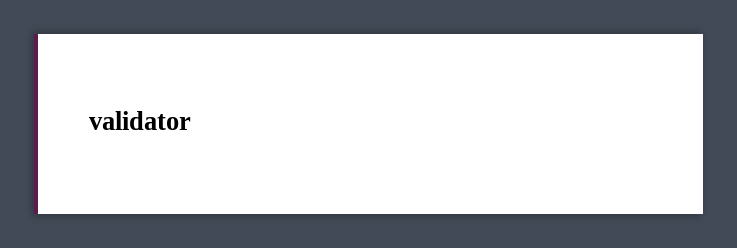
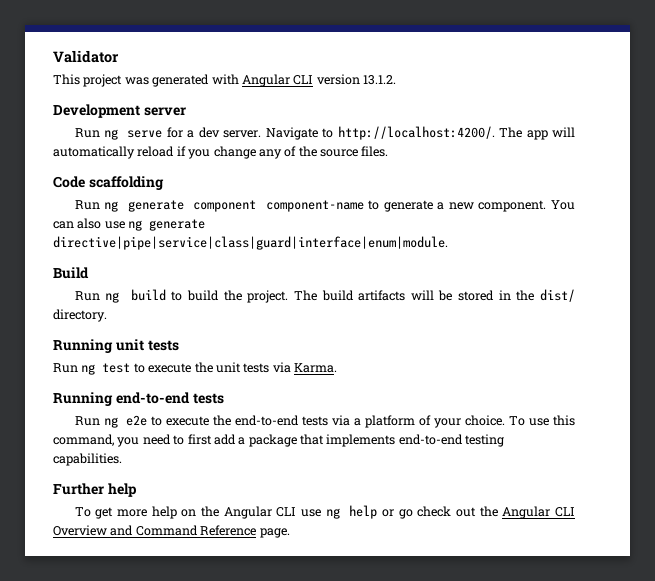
- validator
+ Validator
+ This project was generated with Angular CLI version 13.1.2.
+ Development server
+ Run ng serve for a dev server. Navigate to http://localhost:4200/. The app will automatically reload if you change any of the source files.
+ Code scaffolding
+ Run ng generate component component-name to generate a new component. You can also use ng generate directive|pipe|service|class|guard|interface|enum|module.
+ Build
+ Run ng build to build the project. The build artifacts will be stored in the dist/ directory.
+ Running unit tests
+ Run ng test to execute the unit tests via Karma.
+ Running end-to-end tests
+ Run ng e2e to execute the end-to-end tests via a platform of your choice. To use this command, you need to first add a package that implements end-to-end testing capabilities.
+ Further help
+ To get more help on the Angular CLI use ng help or go check out the Angular CLI Overview and Command Reference page.

